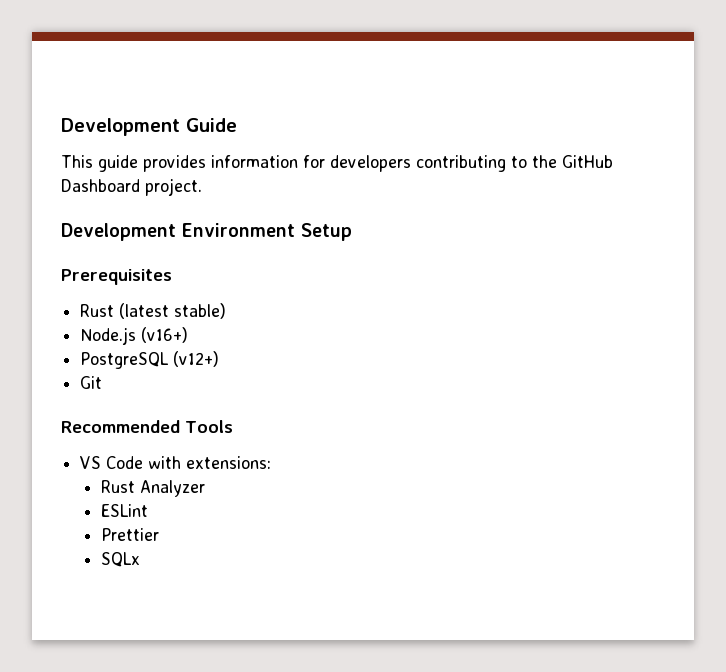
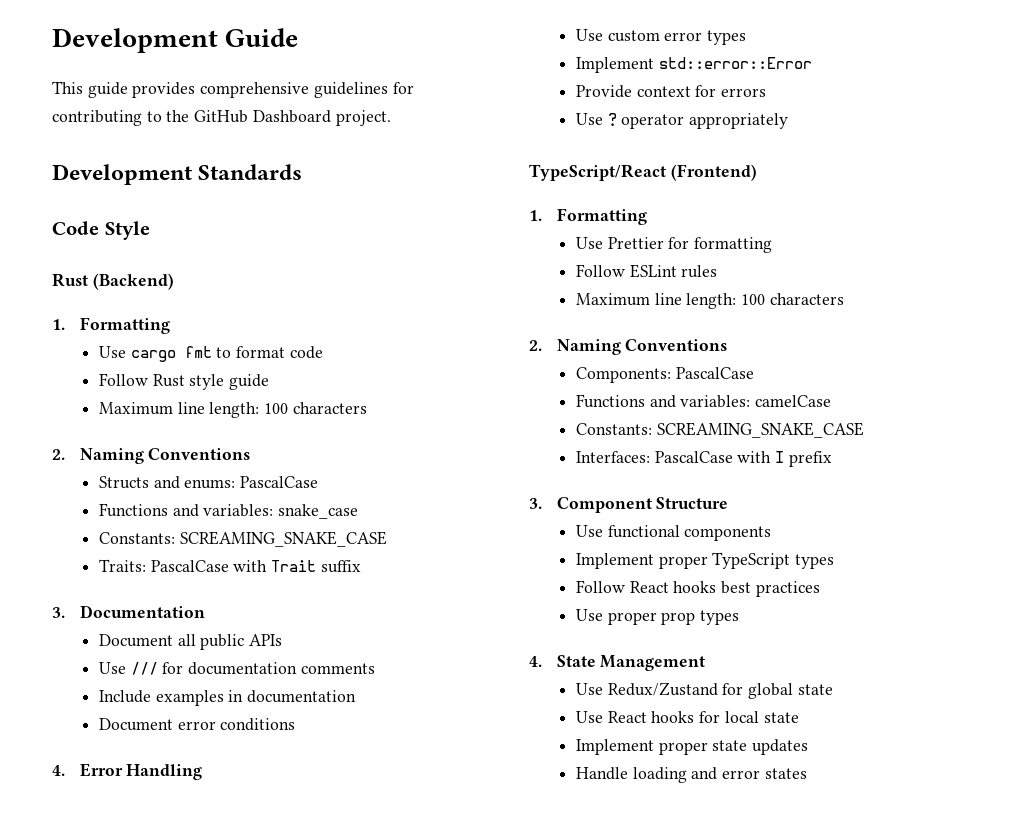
- This guide provides information for developers contributing to the GitHub Dashboard project.
+ This guide provides comprehensive guidelines for contributing to the GitHub Dashboard project.
- Development Environment Setup
- Prerequisites
- Rust (latest stable)
- Node.js (v16+)
- PostgreSQL (v12+)
- Git
- Recommended Tools
- VS Code with extensions:
- Rust Analyzer
- ESLint
- Prettier
- SQLx
+ Development Standards
+ Code Style
+ Rust (Backend)
+ 1. Formatting
+ Use cargo fmt to format code
+ Follow Rust style guide
+ Maximum line length: 100 characters
+ 2. Naming Conventions
+ Structs and enums: PascalCase
+ Functions and variables: snake_case
+ Constants: SCREAMING_SNAKE_CASE
+ Traits: PascalCase with Trait suffix
+ 3. Documentation
+ Document all public APIs
+ Use /// for documentation comments
+ Include examples in documentation
+ Document error conditions
+ 4. Error Handling
+ Use custom error types
+ Implement std::error::Error
+ Provide context for errors
+ Use ? operator appropriately
+ TypeScript/React (Frontend)
+ 1. Formatting
+ Use Prettier for formatting
+ Follow ESLint rules
+ Maximum line length: 100 characters
+ 2. Naming Conventions
+ Components: PascalCase
+ Functions and variables: camelCase
+ Constants: SCREAMING_SNAKE_CASE
+ Interfaces: PascalCase with I prefix
+ 3. Component Structure
+ Use functional components
+ Implement proper TypeScript types
+ Follow React hooks best practices
+ Use proper prop types
+ 4. State Management
+ Use Redux/Zustand for global state
+ Use React hooks for local state
+ Implement proper state updates
+ Handle loading and error states

